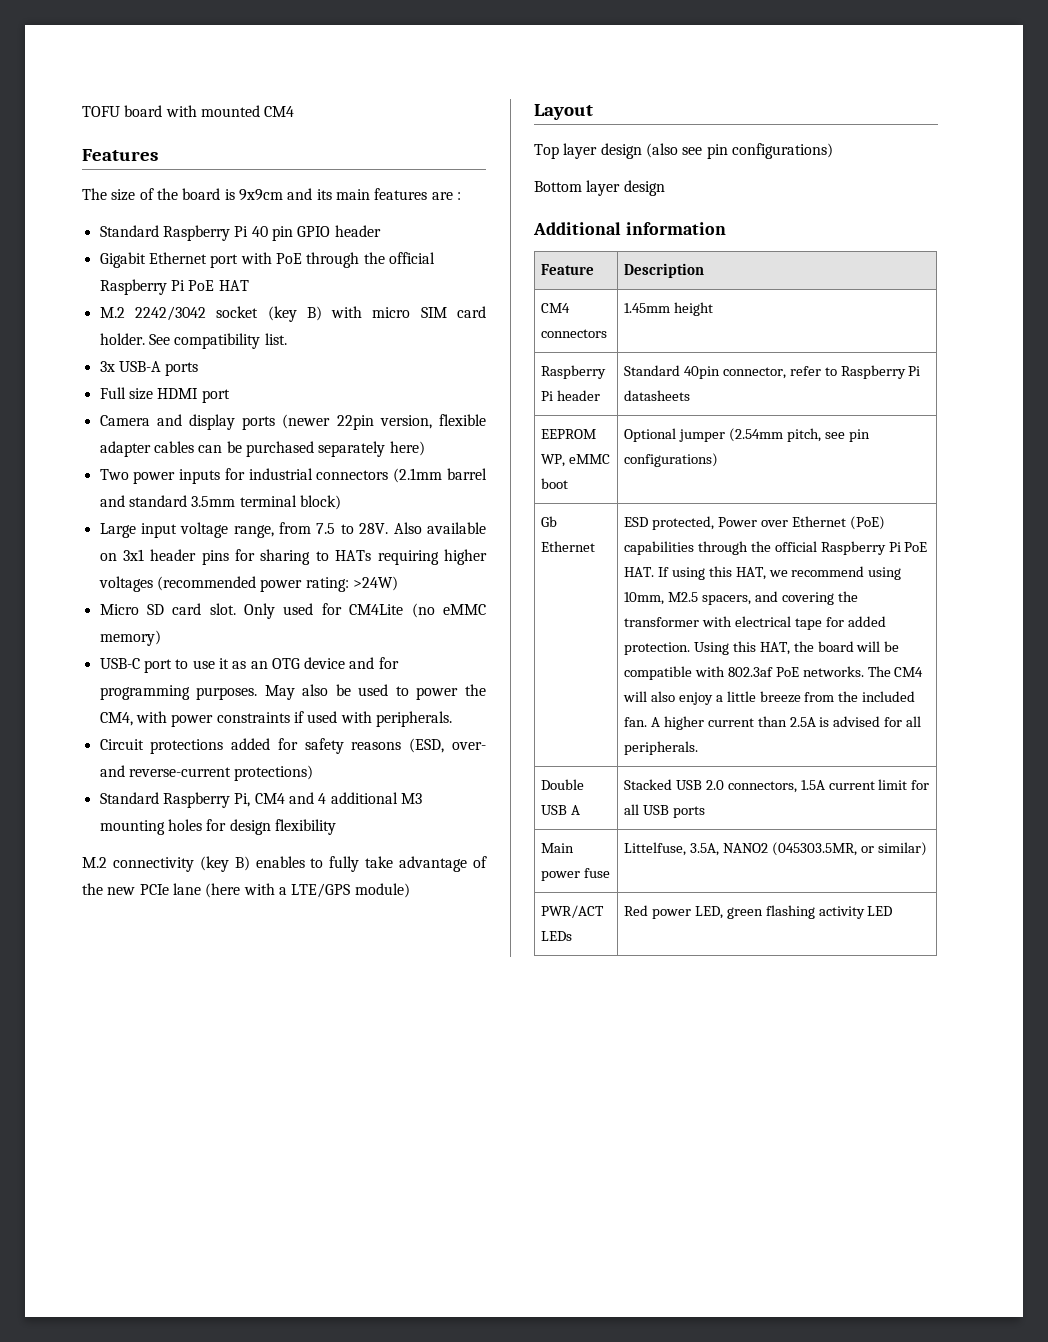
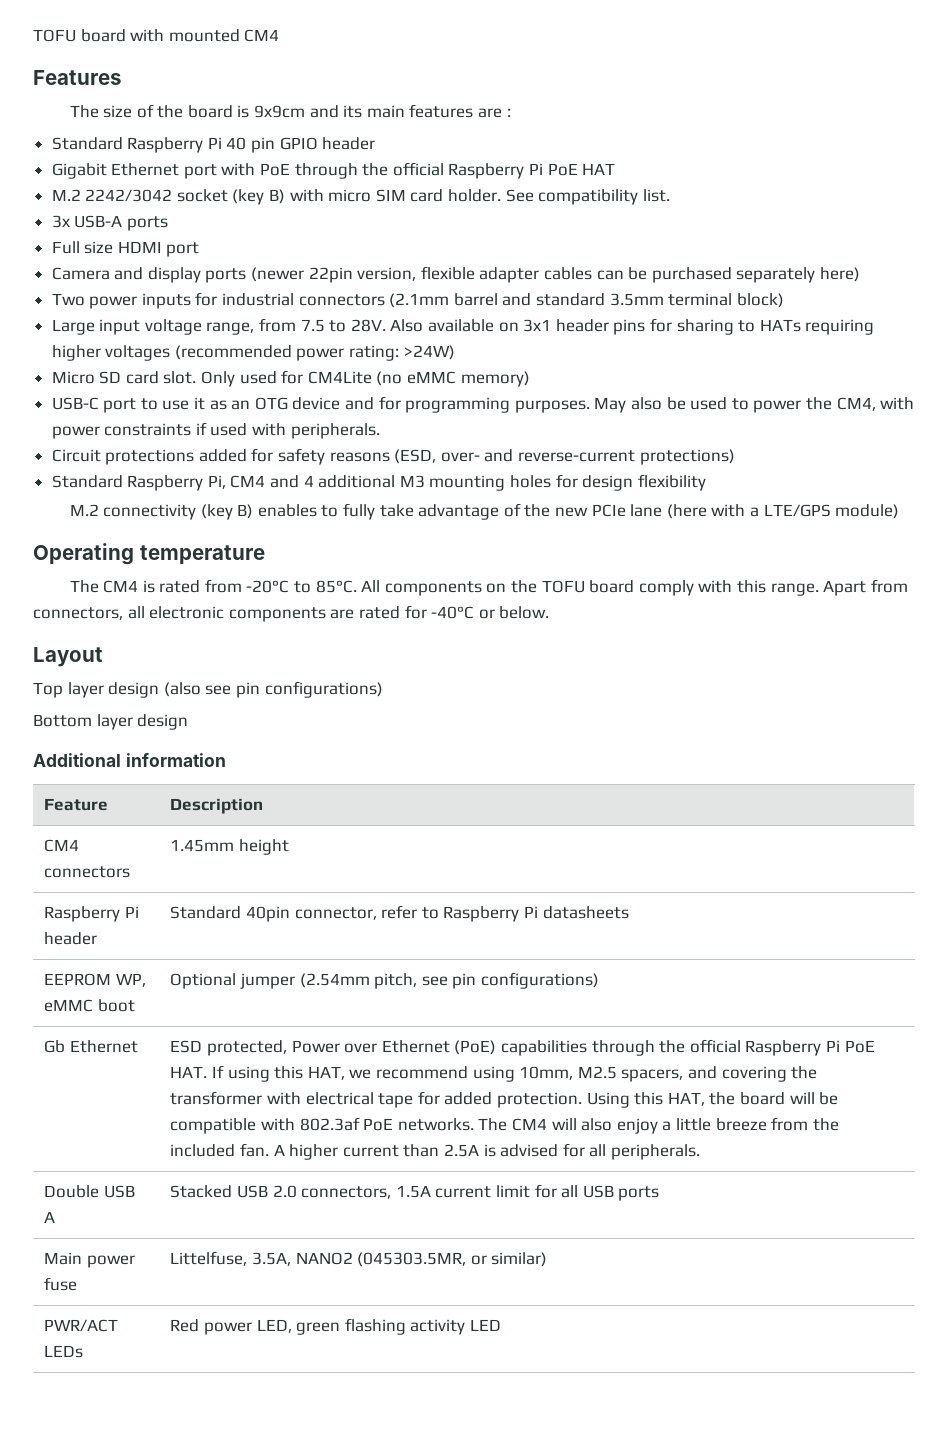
+ Operating temperature
+ The CM4 is rated from -20°C to 85°C. All components on the TOFU board comply with this range. Apart from connectors, all electronic components are rated for -40°C or below.

